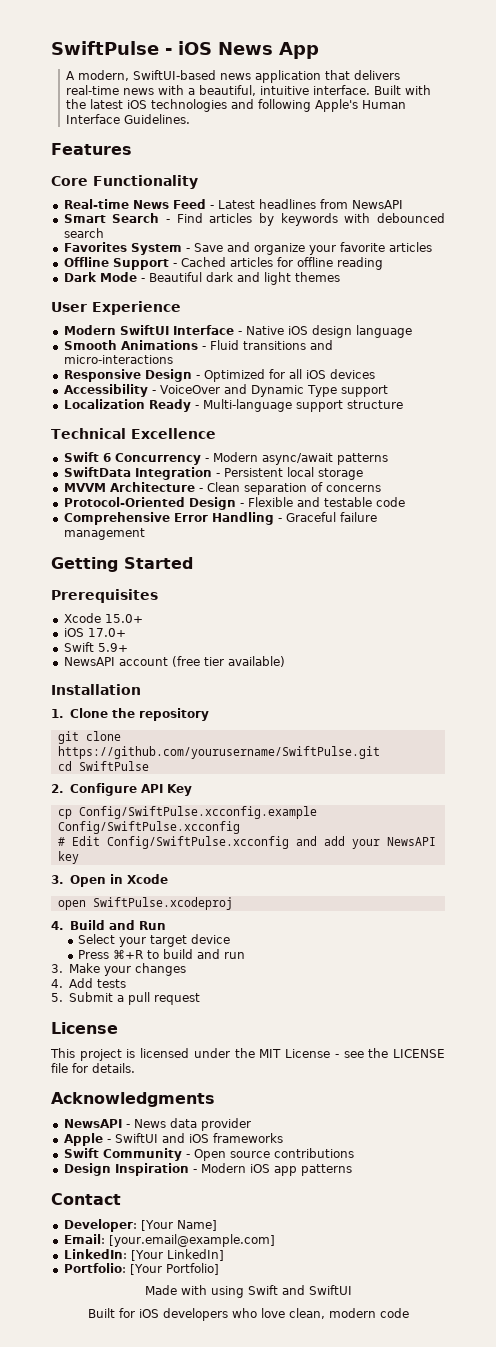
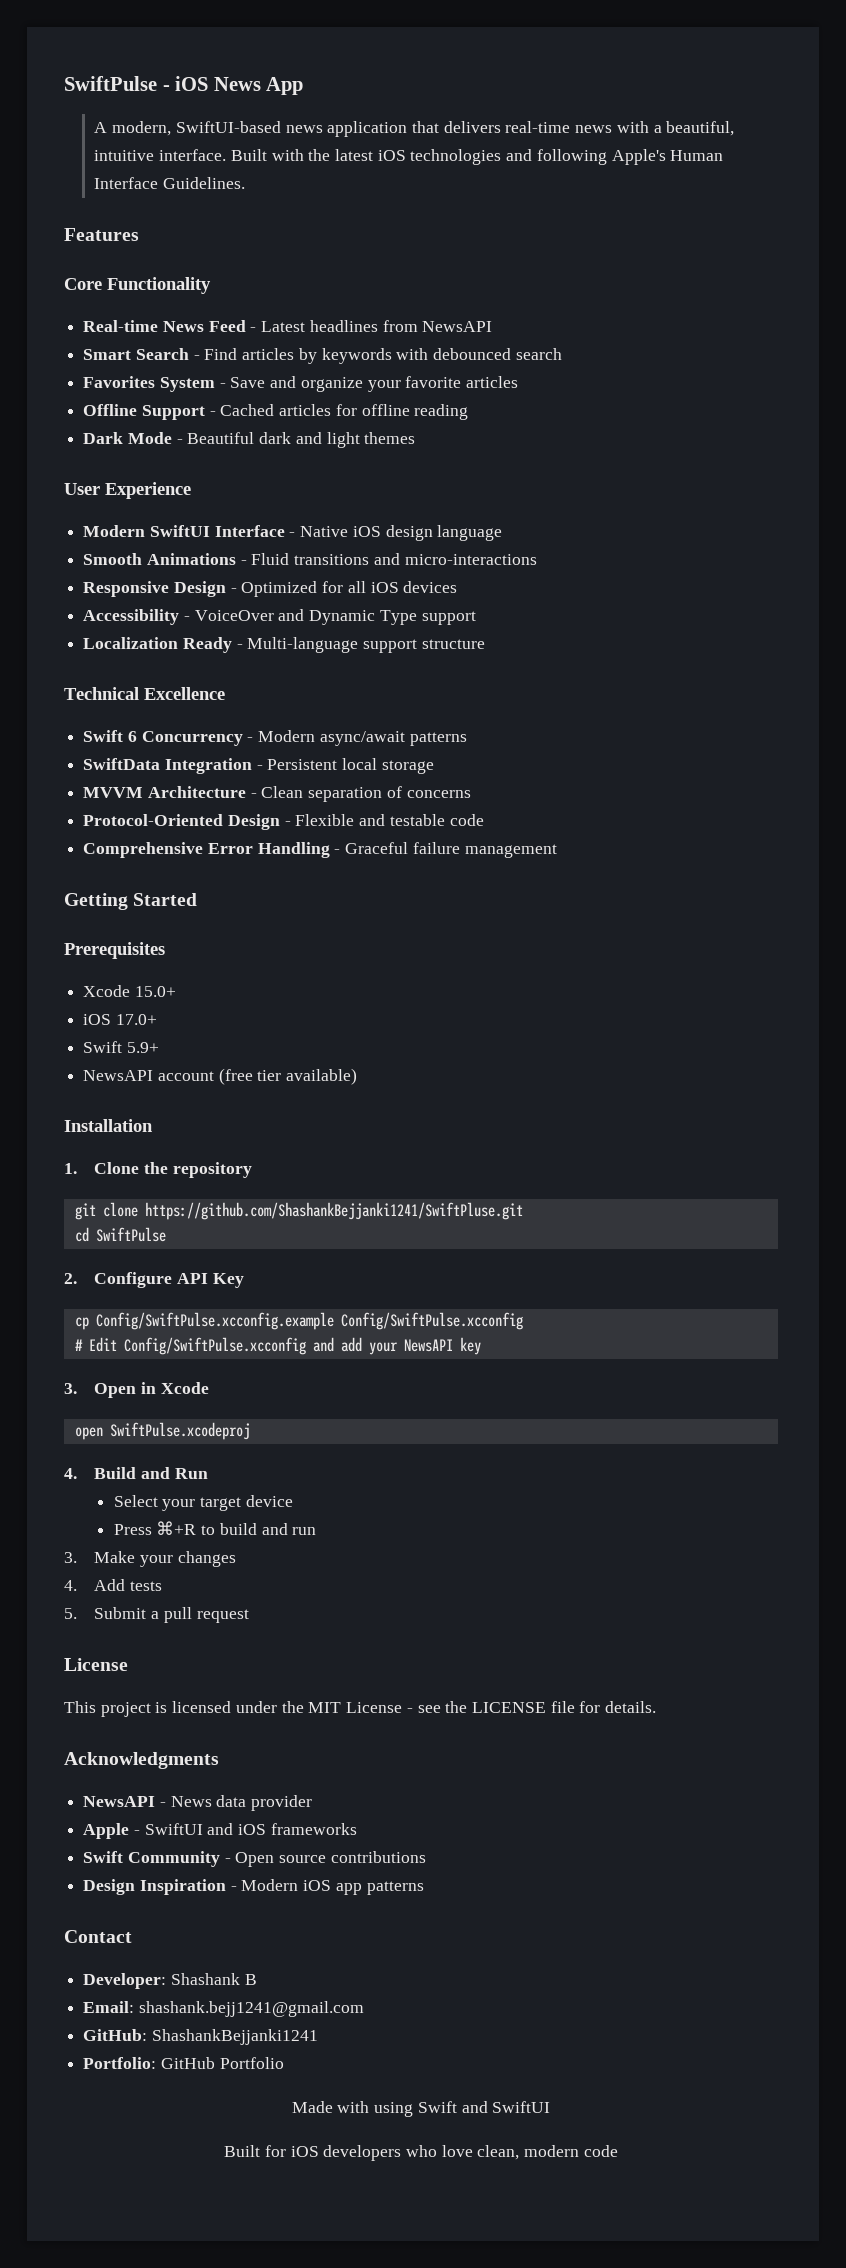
- git clone https://github.com/yourusername/SwiftPulse.git
+ git clone https://github.com/ShashankBejjanki1241/SwiftPluse.git
- Developer: [Your Name]
+ Developer: Shashank B
- Email: [your.email@example.com]
- LinkedIn: [Your LinkedIn]
+ Email: shashank.bejj1241@gmail.com
+ GitHub: ShashankBejjanki1241
- Portfolio: [Your Portfolio]
+ Portfolio: GitHub Portfolio

